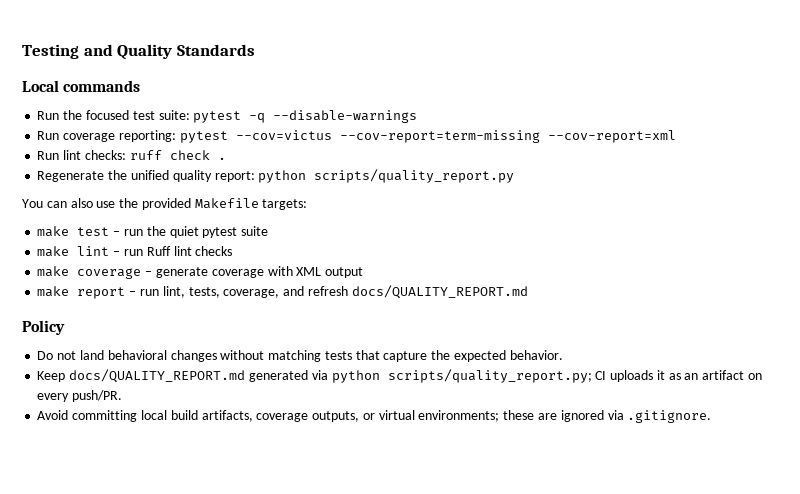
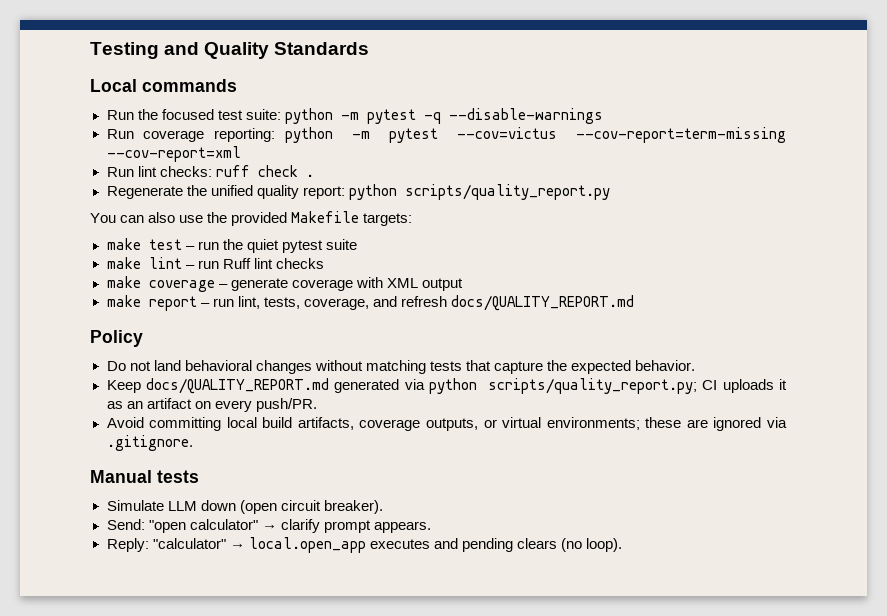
- Run the focused test suite: pytest -q --disable-warnings
+ Run the focused test suite: python -m pytest -q --disable-warnings
- Run coverage reporting: pytest --cov=victus --cov-report=term-missing --cov-report=xml
+ Run coverage reporting: python -m pytest --cov=victus --cov-report=term-missing --cov-report=xml
+ Manual tests
+ Simulate LLM down (open circuit breaker).
+ Send: "open calculator" → clarify prompt appears.
+ Reply: "calculator" → local.open_app executes and pending clears (no loop).

